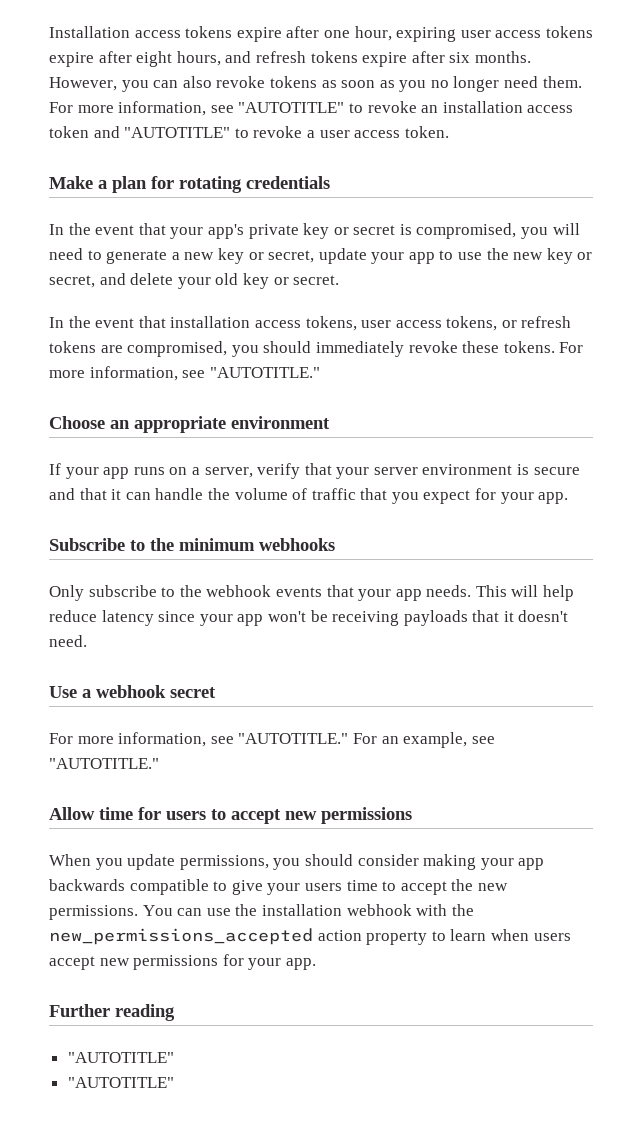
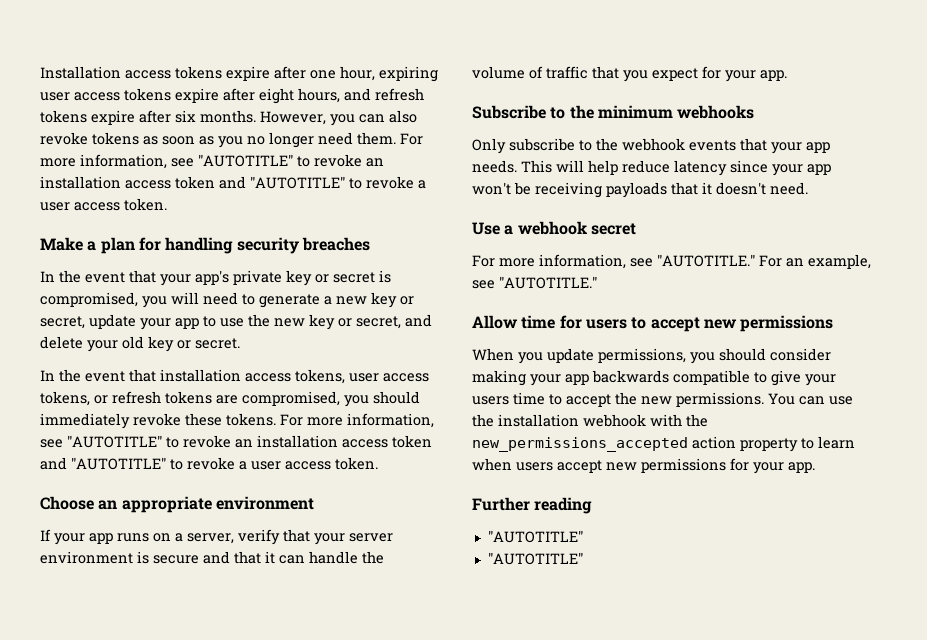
- Make a plan for rotating credentials
+ Make a plan for handling security breaches
- In the event that installation access tokens, user access tokens, or refresh tokens are compromised, you should immediately revoke these tokens. For more information, see "AUTOTITLE."
+ In the event that installation access tokens, user access tokens, or refresh tokens are compromised, you should immediately revoke these tokens. For more information, see "AUTOTITLE" to revoke an installation access token and "AUTOTITLE" to revoke a user access token.

